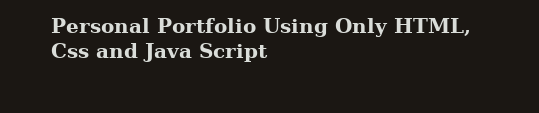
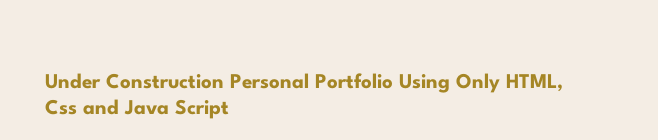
- Personal Portfolio Using Only HTML, Css and Java Script
+ Under Construction Personal Portfolio Using Only HTML, Css and Java Script

